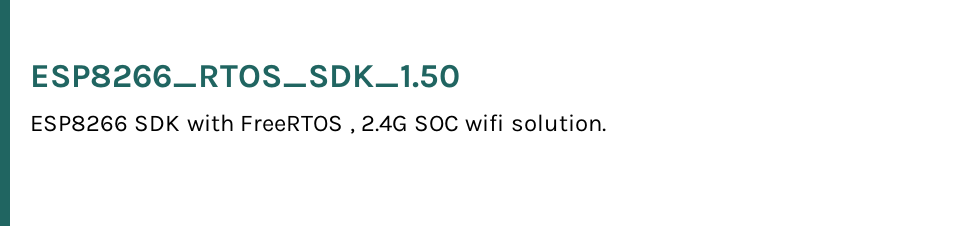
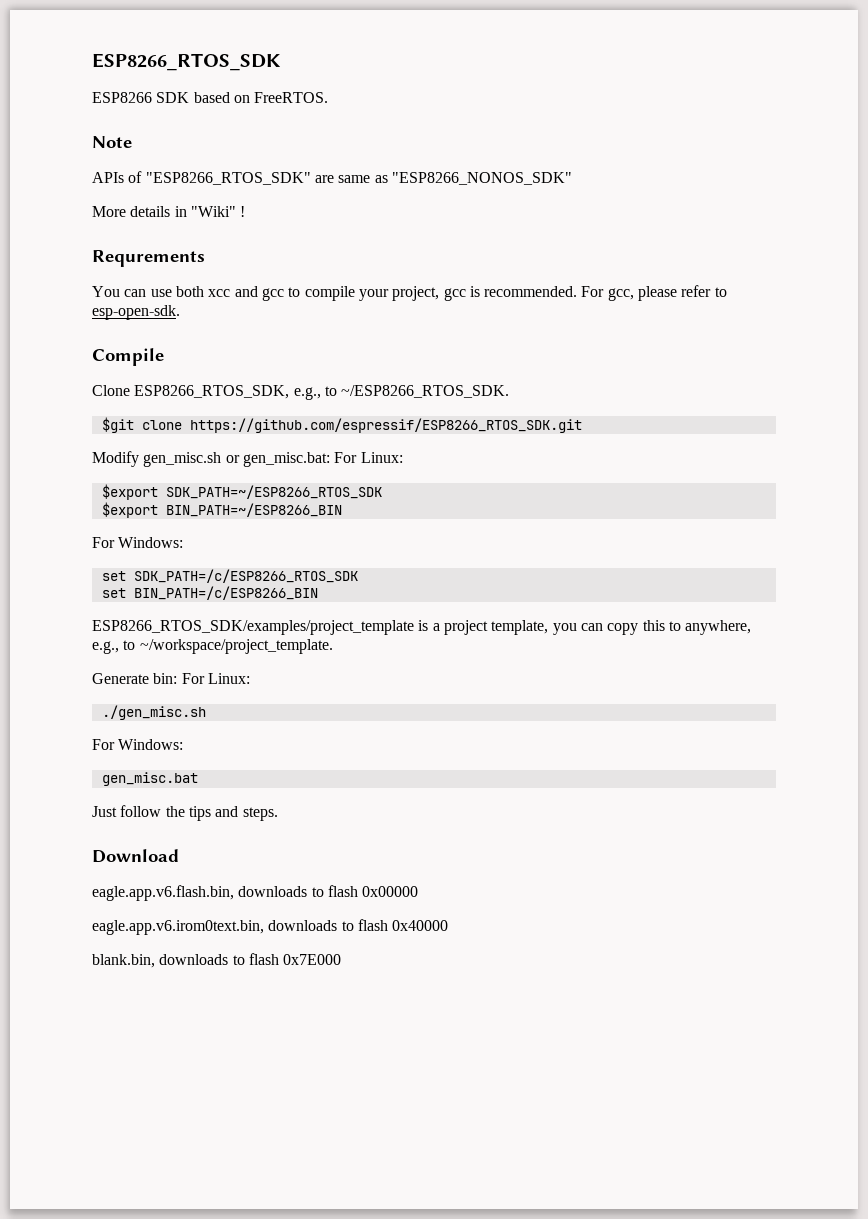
- ESP8266_RTOS_SDK_1.50
+ ESP8266_RTOS_SDK
- ESP8266 SDK with FreeRTOS , 2.4G SOC wifi solution.
+ ESP8266 SDK based on FreeRTOS.
+ Note
+ APIs of "ESP8266_RTOS_SDK" are same as "ESP8266_NONOS_SDK"
+ More details in "Wiki" !
+ Requrements
+ You can use both xcc and gcc to compile your project, gcc is recommended. For gcc, please refer to esp-open-sdk.
+ Compile
+ Clone ESP8266_RTOS_SDK, e.g., to ~/ESP8266_RTOS_SDK.
+ $git clone https://github.com/espressif/ESP8266_RTOS_SDK.git
+ Modify gen_misc.sh or gen_misc.bat: For Linux:
+ $export SDK_PATH=~/ESP8266_RTOS_SDK
+ $export BIN_PATH=~/ESP8266_BIN
+ For Windows:
+ set SDK_PATH=/c/ESP8266_RTOS_SDK
+ set BIN_PATH=/c/ESP8266_BIN
+ ESP8266_RTOS_SDK/examples/project_template is a project template, you can copy this to anywhere, e.g., to ~/workspace/project_template.
+ Generate bin: For Linux:
+ ./gen_misc.sh
+ For Windows:
+ gen_misc.bat
+ Just follow the tips and steps.
+ Download
+ eagle.app.v6.flash.bin, downloads to flash 0x00000
+ eagle.app.v6.irom0text.bin, downloads to flash 0x40000
+ blank.bin, downloads to flash 0x7E000

